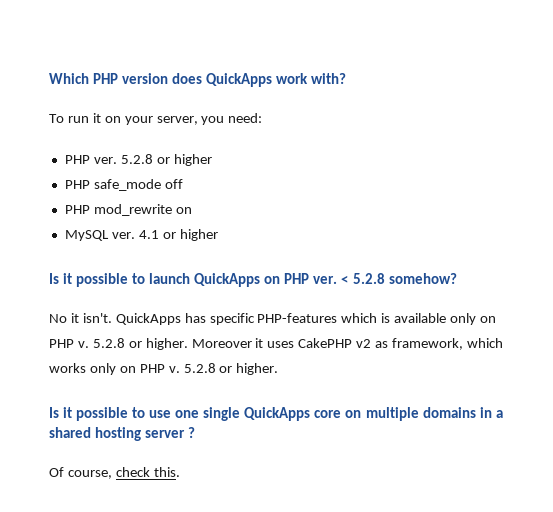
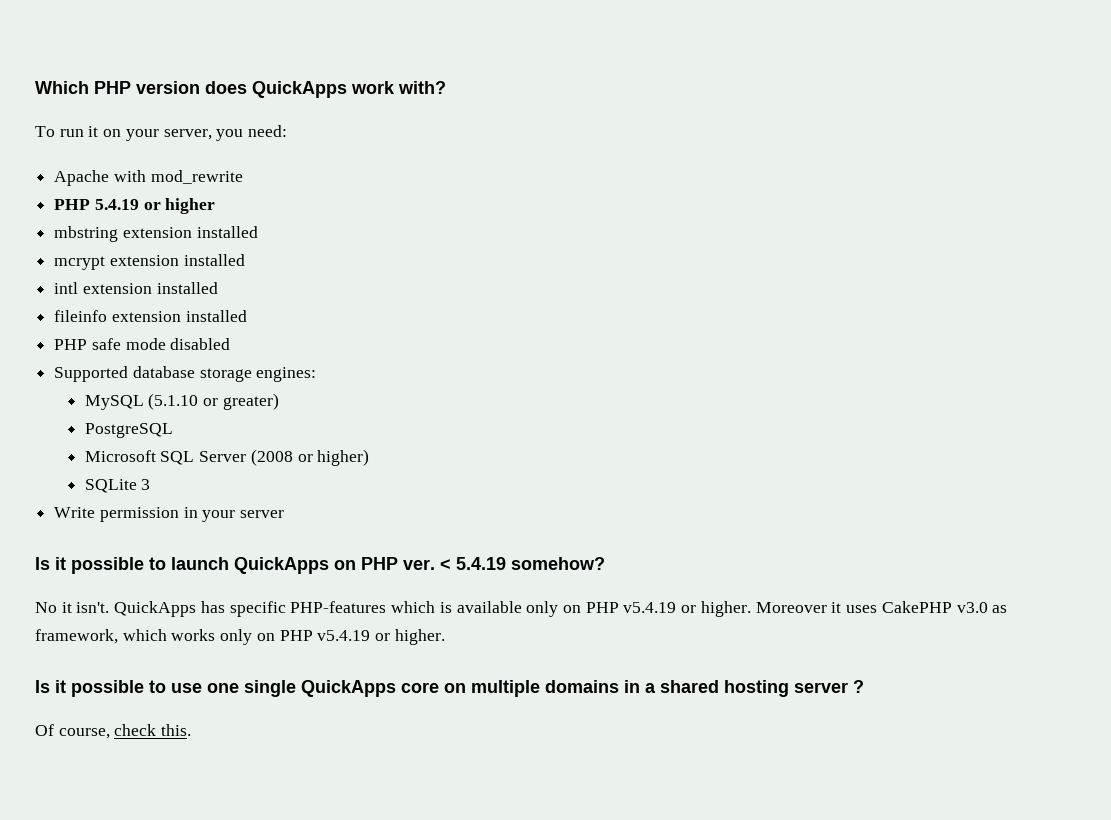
- PHP ver. 5.2.8 or higher
- PHP safe_mode off
- PHP mod_rewrite on
- MySQL ver. 4.1 or higher
+ Apache with mod_rewrite
+ PHP 5.4.19 or higher
+ mbstring extension installed
+ mcrypt extension installed
+ intl extension installed
+ fileinfo extension installed
+ PHP safe mode disabled
+ Supported database storage engines:
+ MySQL (5.1.10 or greater)
+ PostgreSQL
+ Microsoft SQL Server (2008 or higher)
+ SQLite 3
+ Write permission in your server
- < 5.2.8 somehow?
+ < 5.4.19 somehow?
- QuickApps has specific PHP-features which is available only on PHP v. 5.2.8 or higher.
+ QuickApps has specific PHP-features which is available only on PHP v5.4.19 or higher.
- Moreover it uses CakePHP v2 as framework, which works only on PHP v. 5.2.8 or higher.
+ Moreover it uses CakePHP v3.0 as framework, which works only on PHP v5.4.19 or higher.

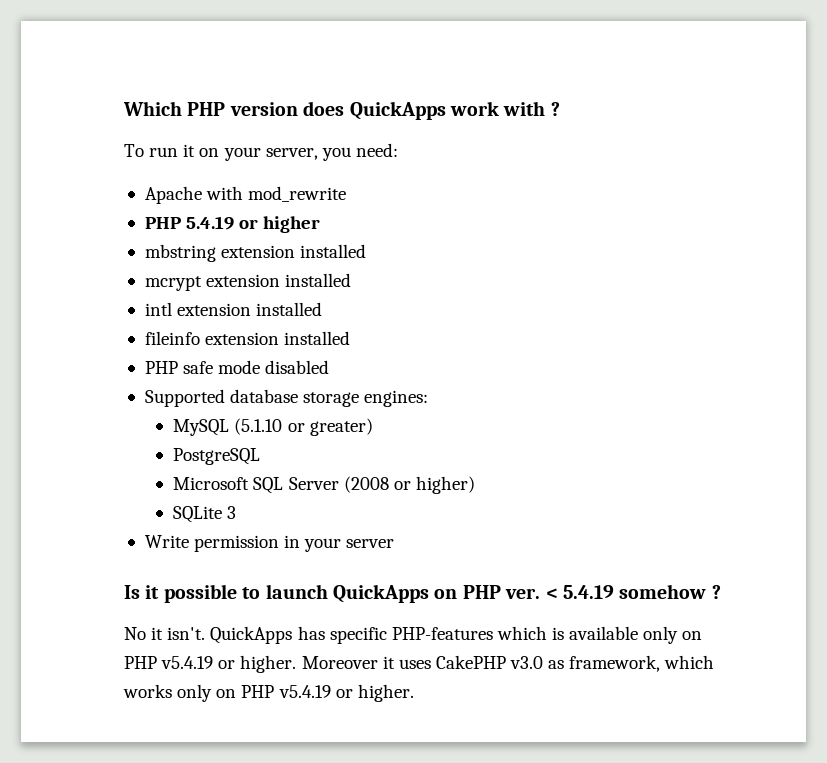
- Which PHP version does QuickApps work with?
+ Which PHP version does QuickApps work with ?
- < 5.4.19 somehow?
+ < 5.4.19 somehow ?
- Is it possible to use one single QuickApps core on multiple domains in a shared hosting server ?
- Of course, check this.

